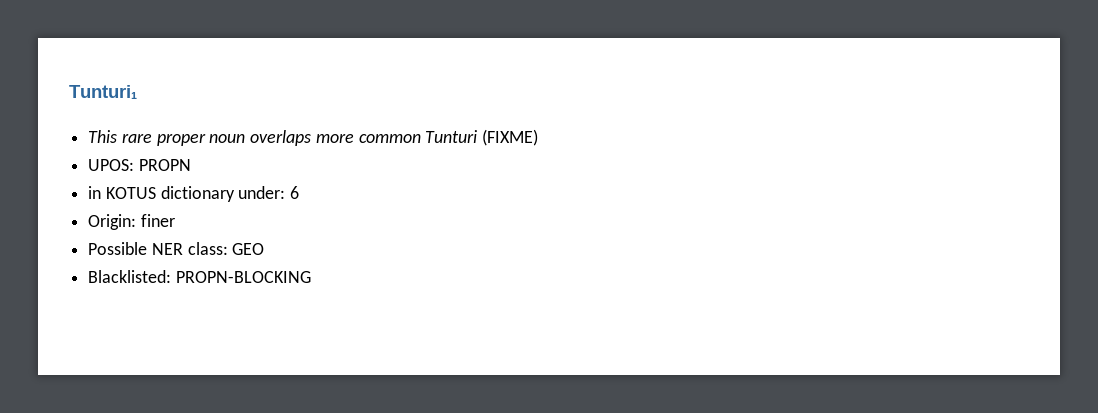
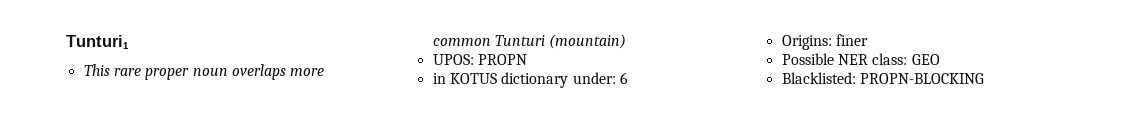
- This rare proper noun overlaps more common Tunturi (FIXME)
+ This rare proper noun overlaps more common Tunturi (mountain)
- Origin: finer
+ Origins: finer

